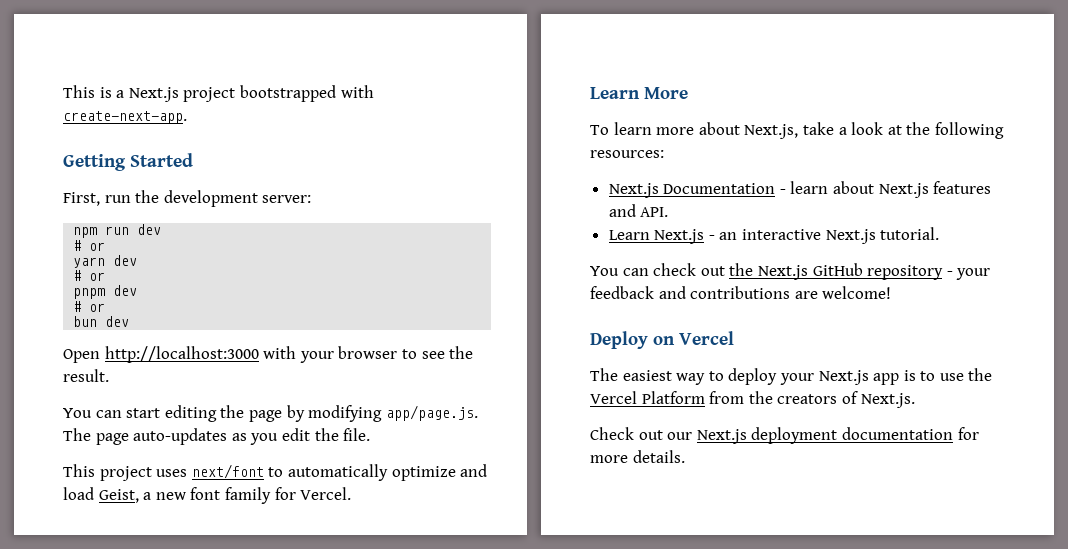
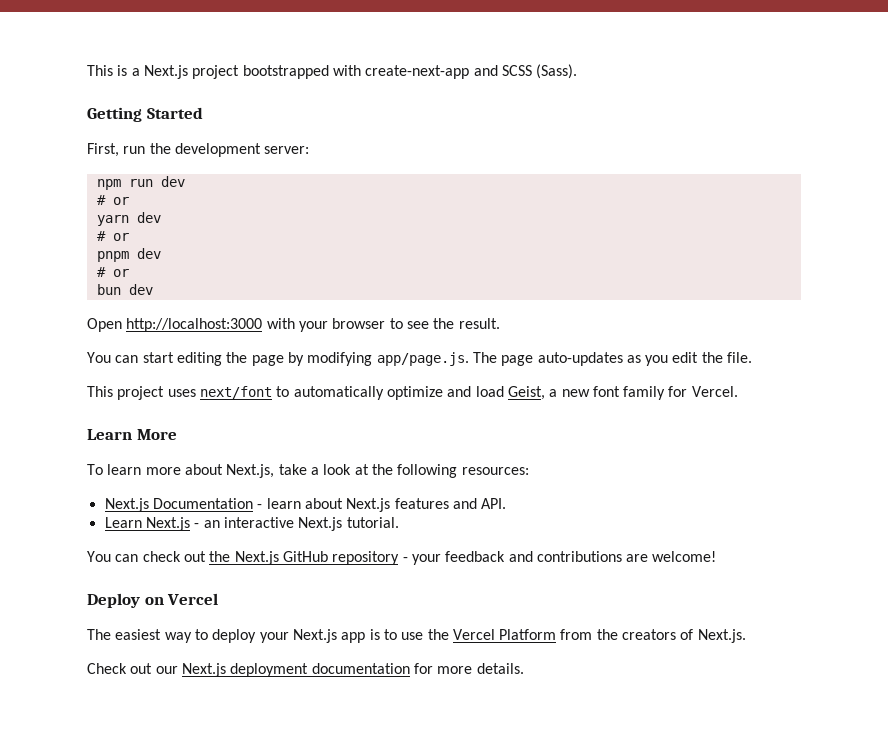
- This is a Next.js project bootstrapped with create-next-app.
+ This is a Next.js project bootstrapped with create-next-app and SCSS (Sass).

